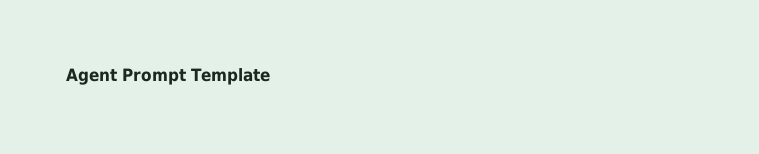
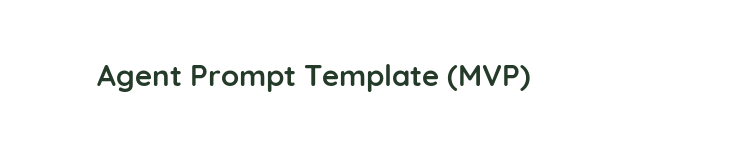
- Agent Prompt Template
+ Agent Prompt Template (MVP)

